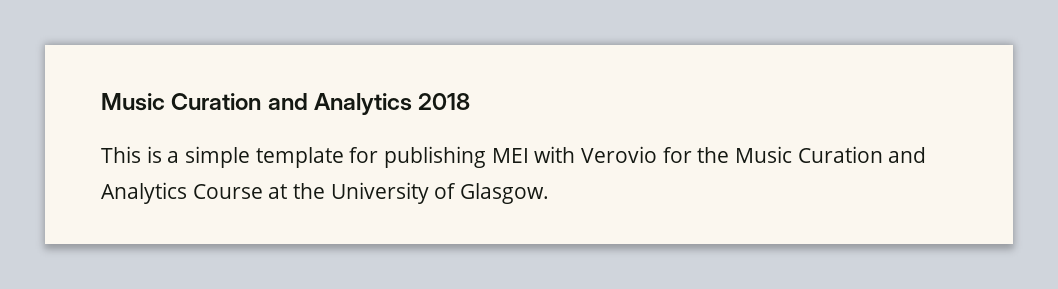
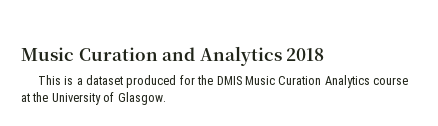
- This is a simple template for publishing MEI with Verovio for the Music Curation and Analytics Course at the University of Glasgow.
+ This is a dataset produced for the DMIS Music Curation Analytics course at the University of Glasgow.

